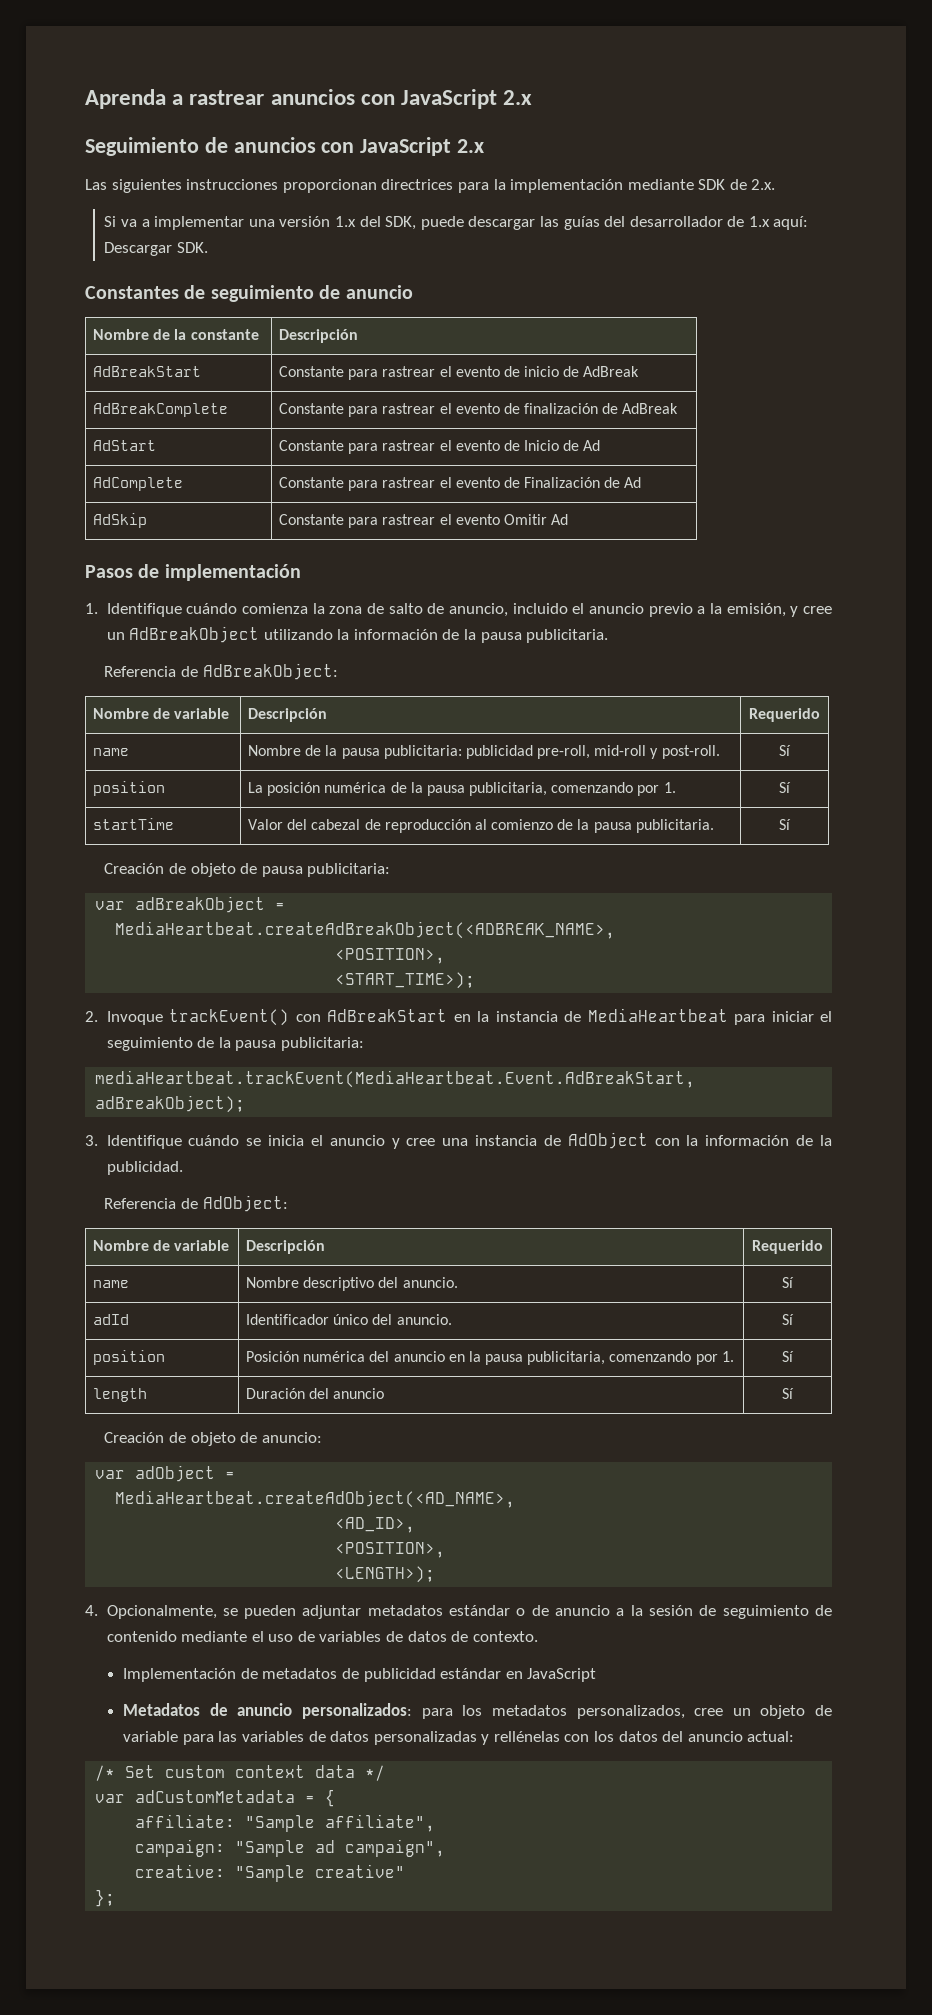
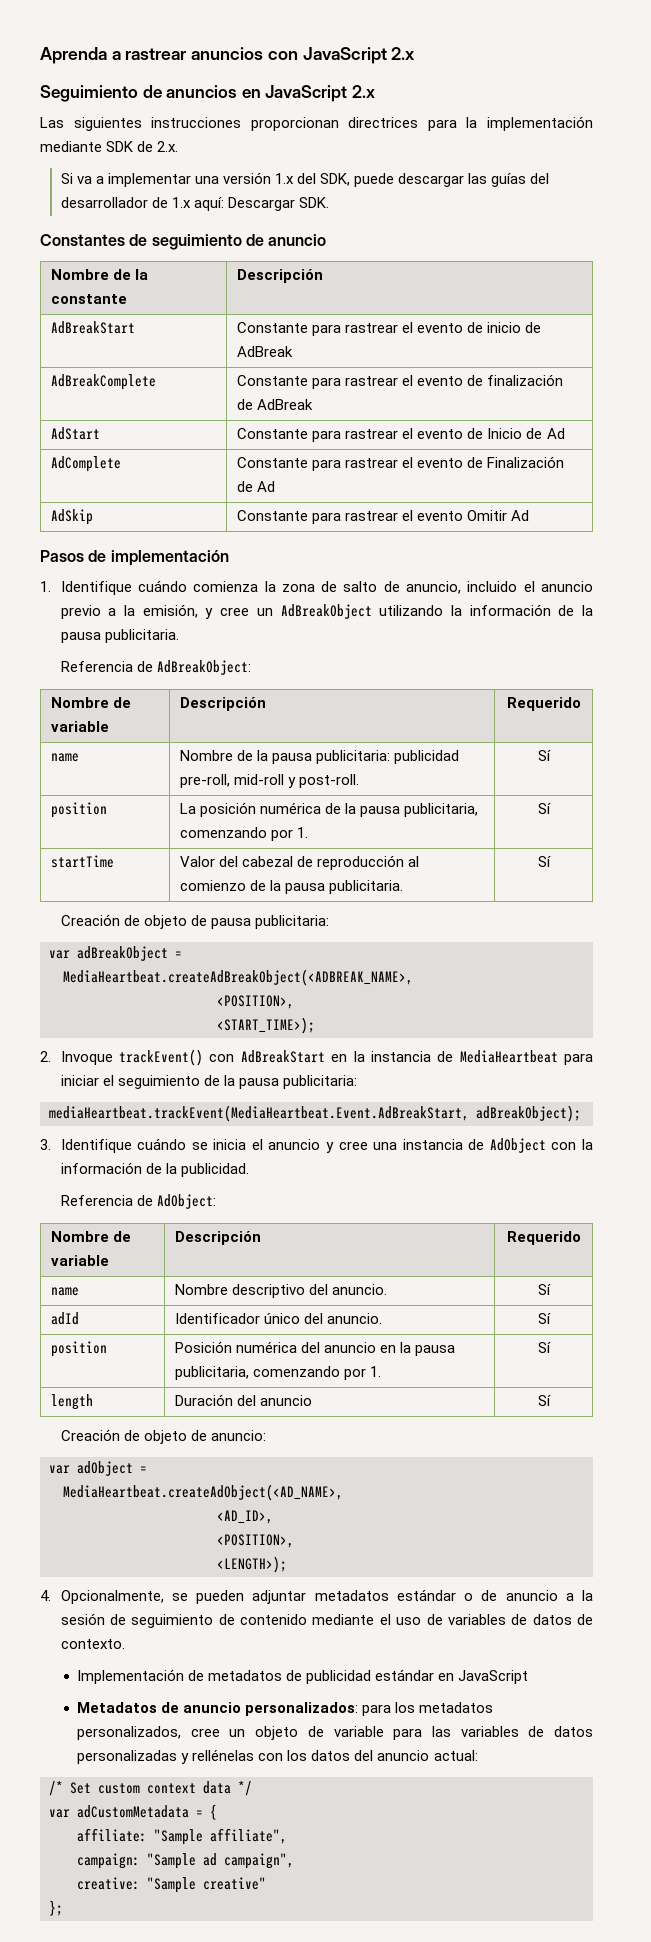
- Seguimiento de anuncios con JavaScript 2.x
+ Seguimiento de anuncios en JavaScript 2.x

